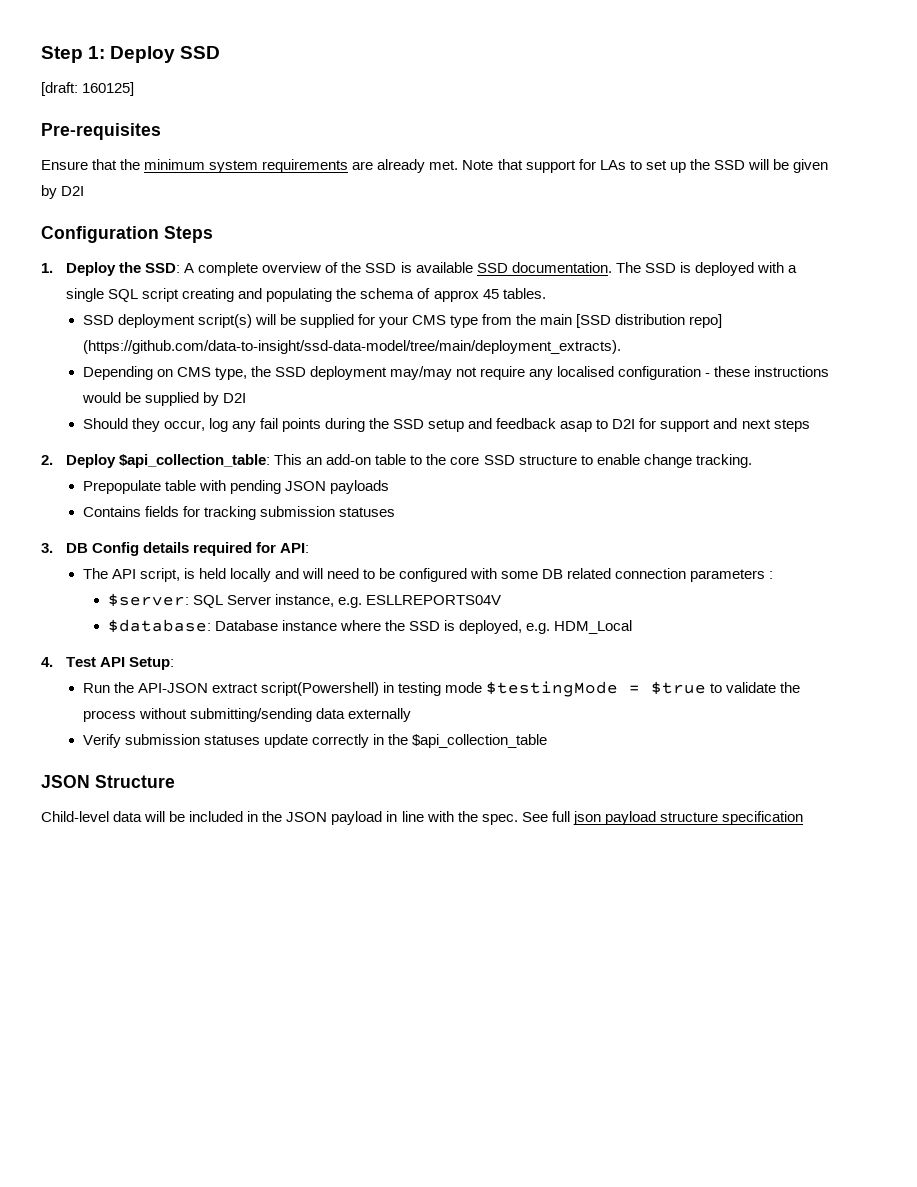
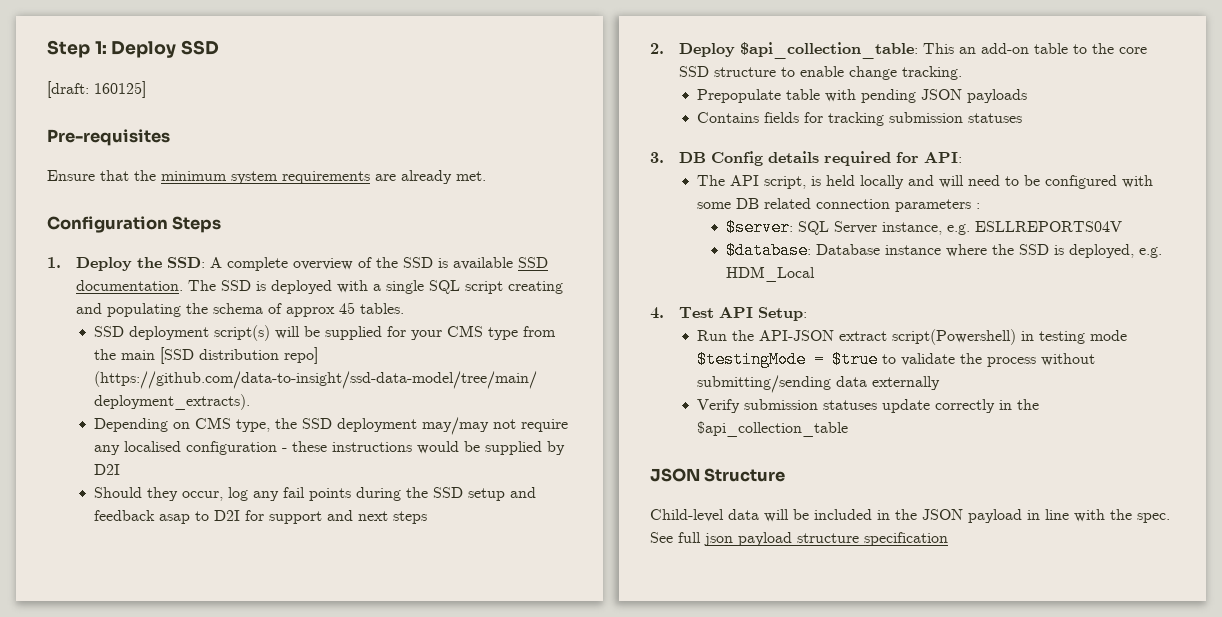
- Note that support for LAs to set up the SSD will be given by D2I

